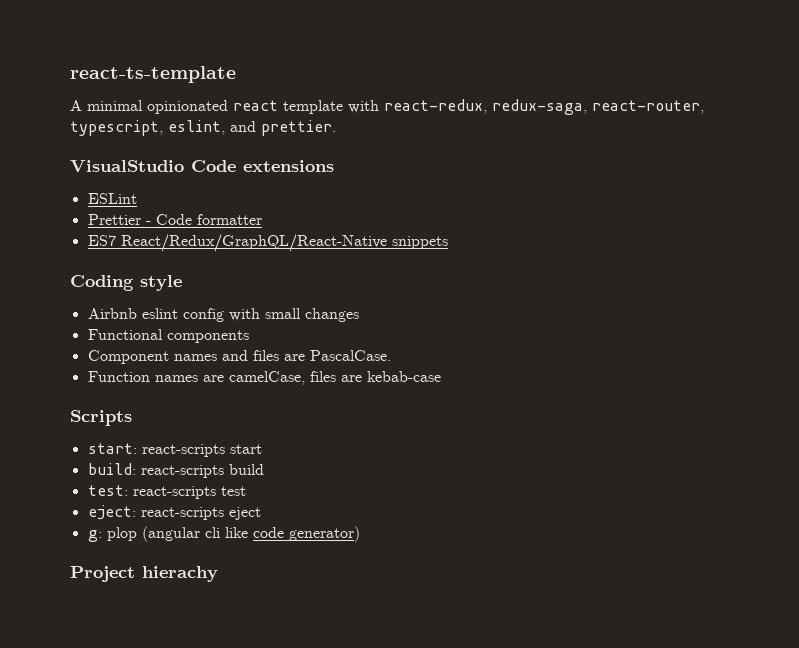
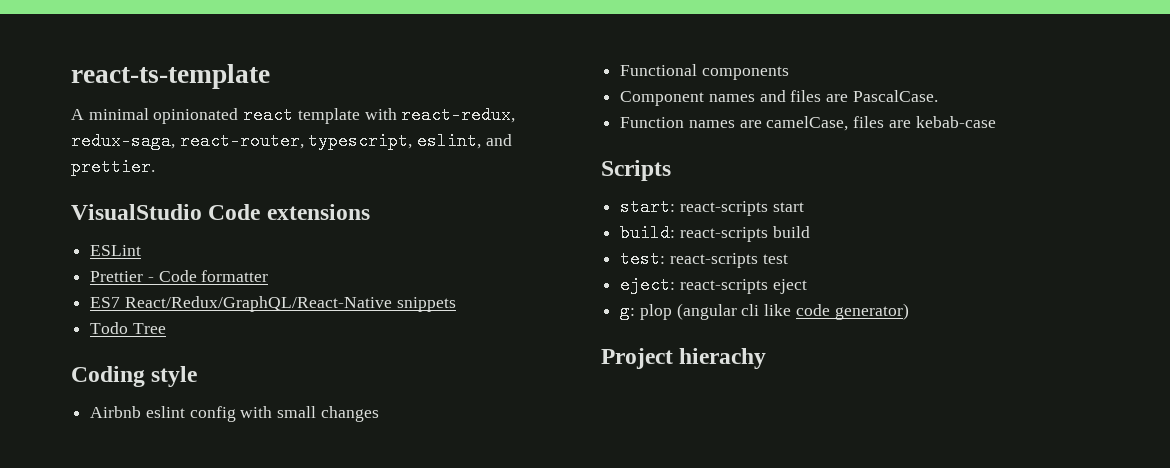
+ Todo Tree

